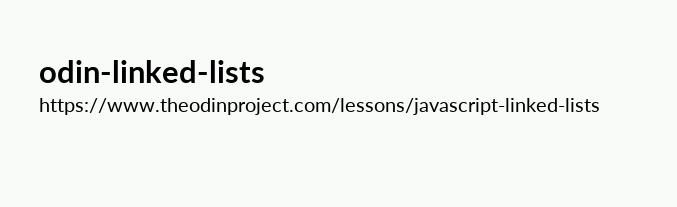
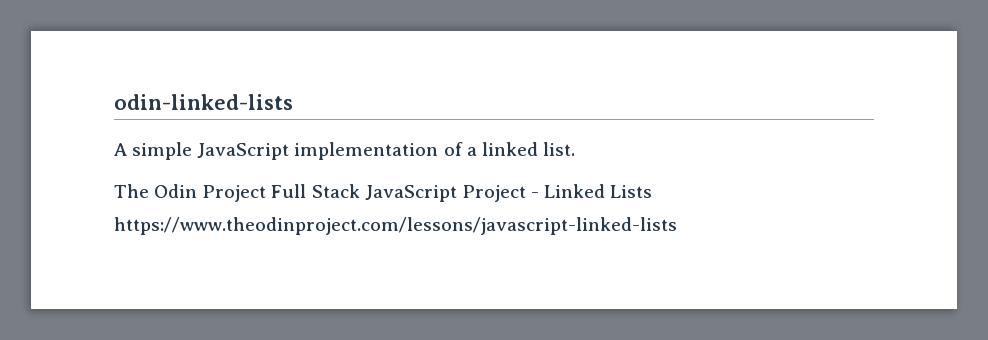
+ A simple JavaScript implementation of a linked list.
+ The Odin Project Full Stack JavaScript Project - Linked Lists

